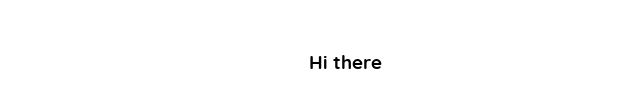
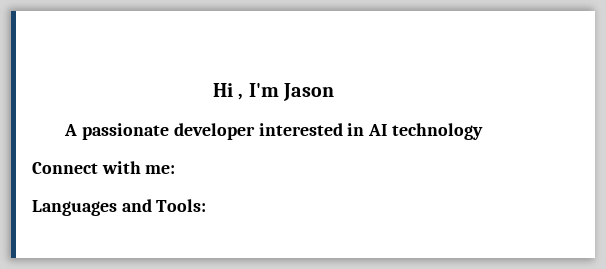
- Hi there
+ Hi , I'm Jason
+ A passionate developer interested in AI technology
+ Connect with me:
+ Languages and Tools:

